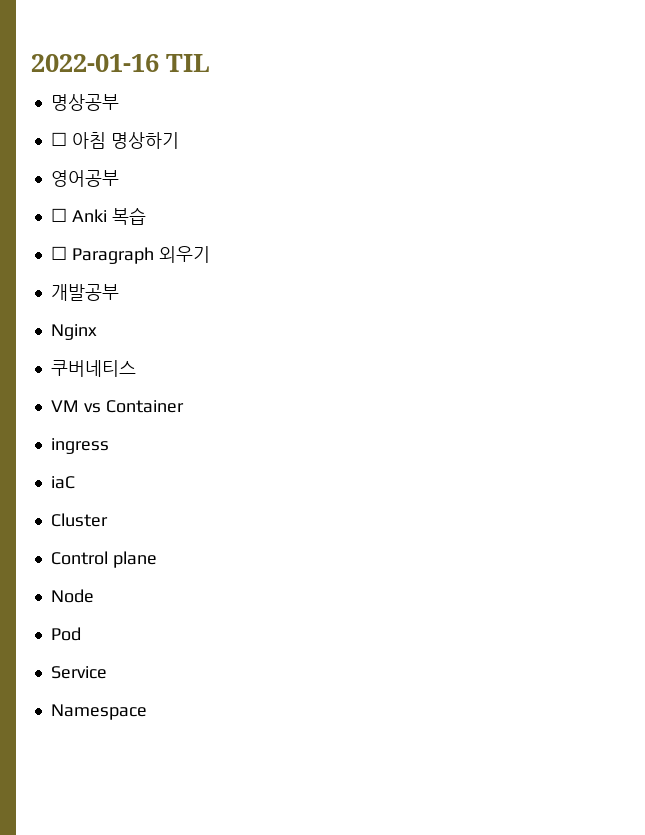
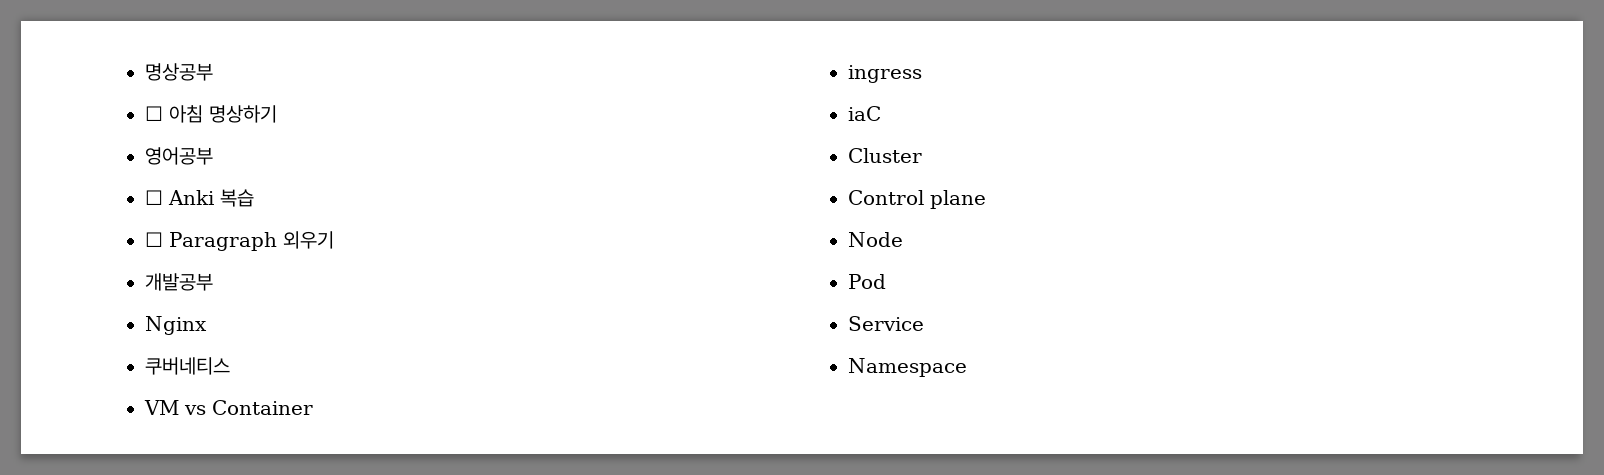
- 2022-01-16 TIL

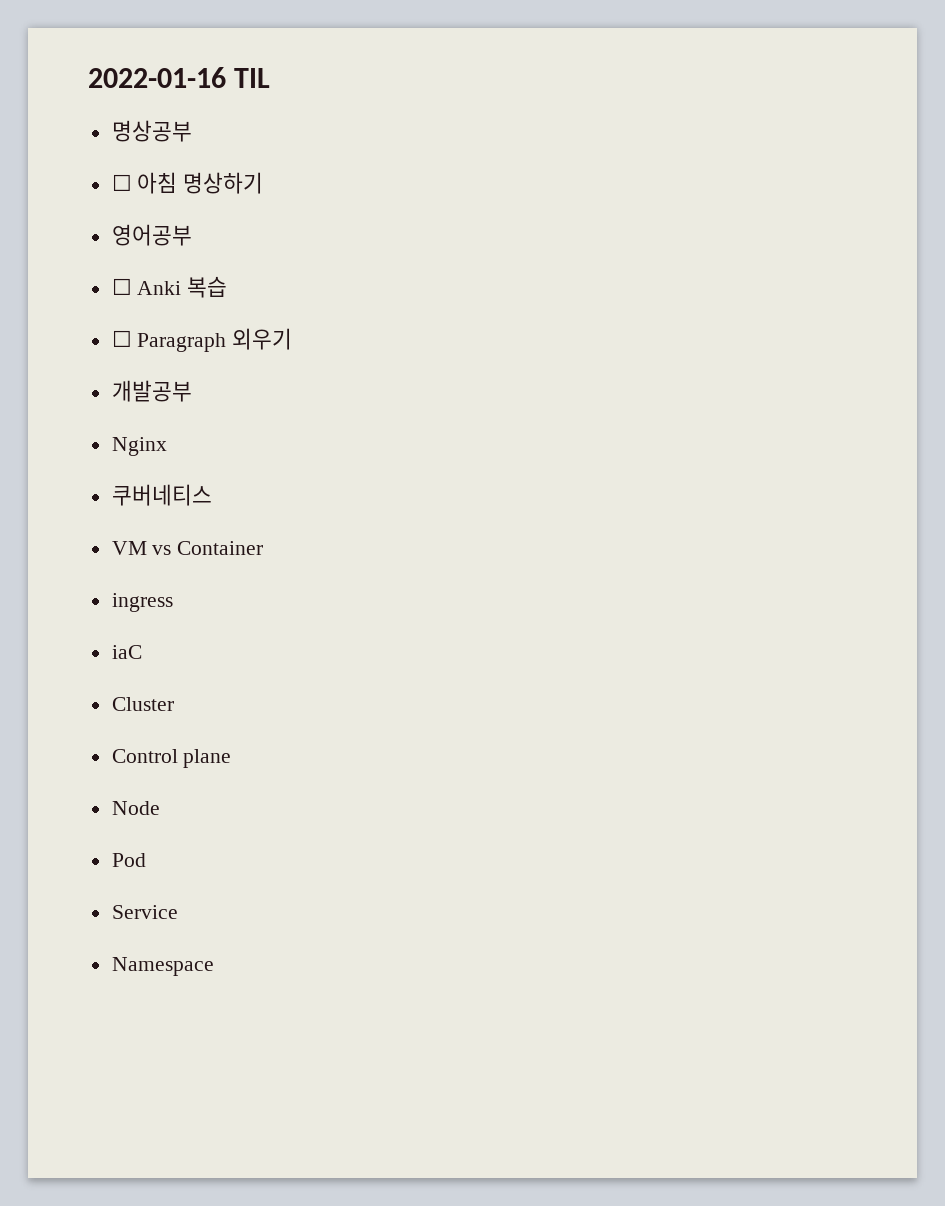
+ 2022-01-16 TIL

